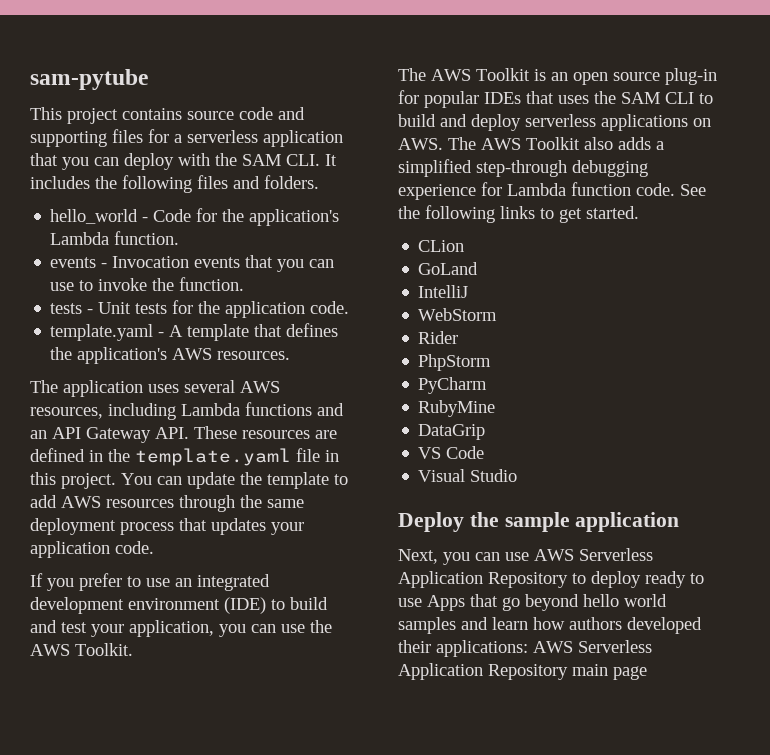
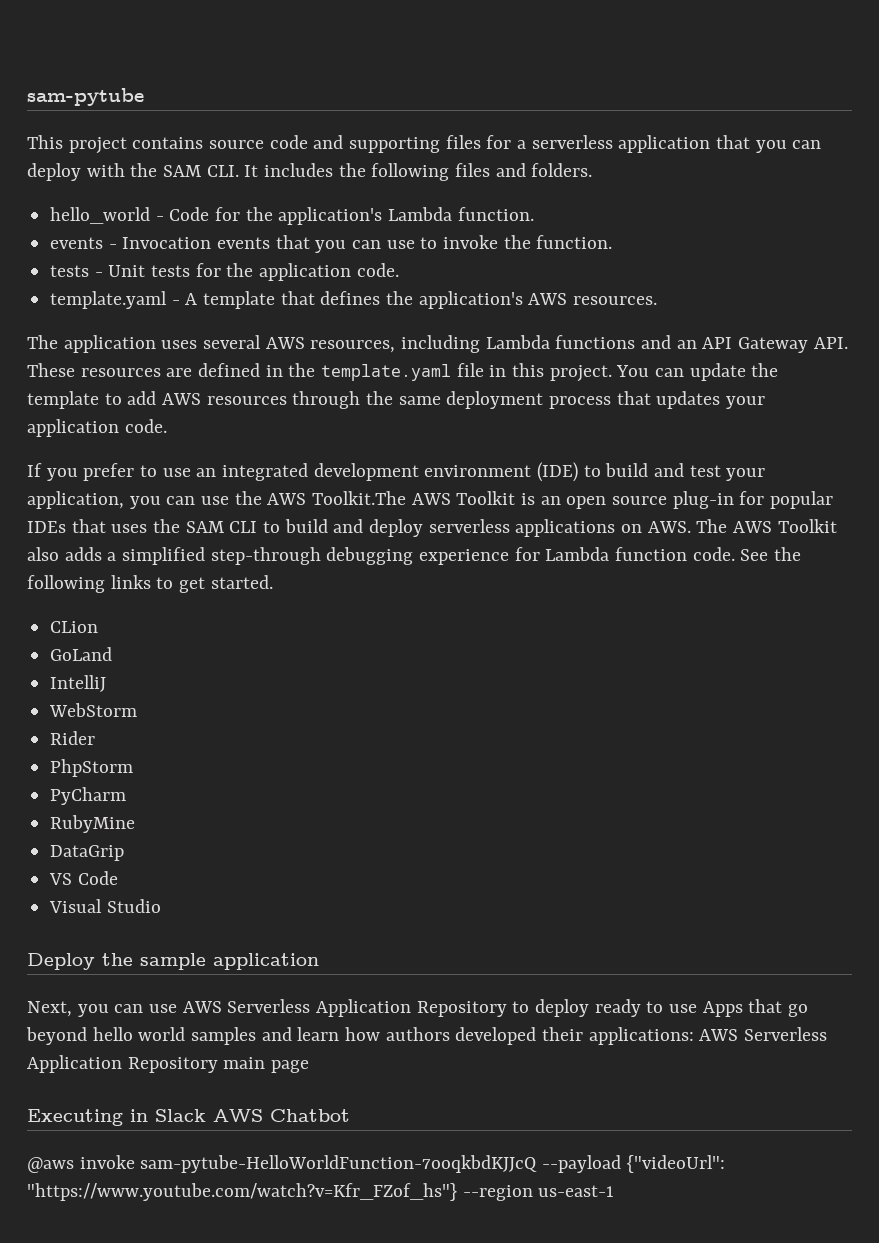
- If you prefer to use an integrated development environment (IDE) to build and test your application, you can use the AWS Toolkit.
- The AWS Toolkit is an open source plug-in for popular IDEs that uses the SAM CLI to build and deploy serverless applications on AWS. The AWS Toolkit also adds a simplified step-through debugging experience for Lambda function code.
+ If you prefer to use an integrated development environment (IDE) to build and test your application, you can use the AWS Toolkit.The AWS Toolkit is an open source plug-in for popular IDEs that uses the SAM CLI to build and deploy serverless applications on AWS. The AWS Toolkit also adds a simplified step-through debugging experience for Lambda function code.
+ Executing in Slack AWS Chatbot
+ @aws invoke sam-pytube-HelloWorldFunction-7ooqkbdKJJcQ --payload {"videoUrl": "https://www.youtube.com/watch?v=Kfr_FZof_hs"} --region us-east-1

